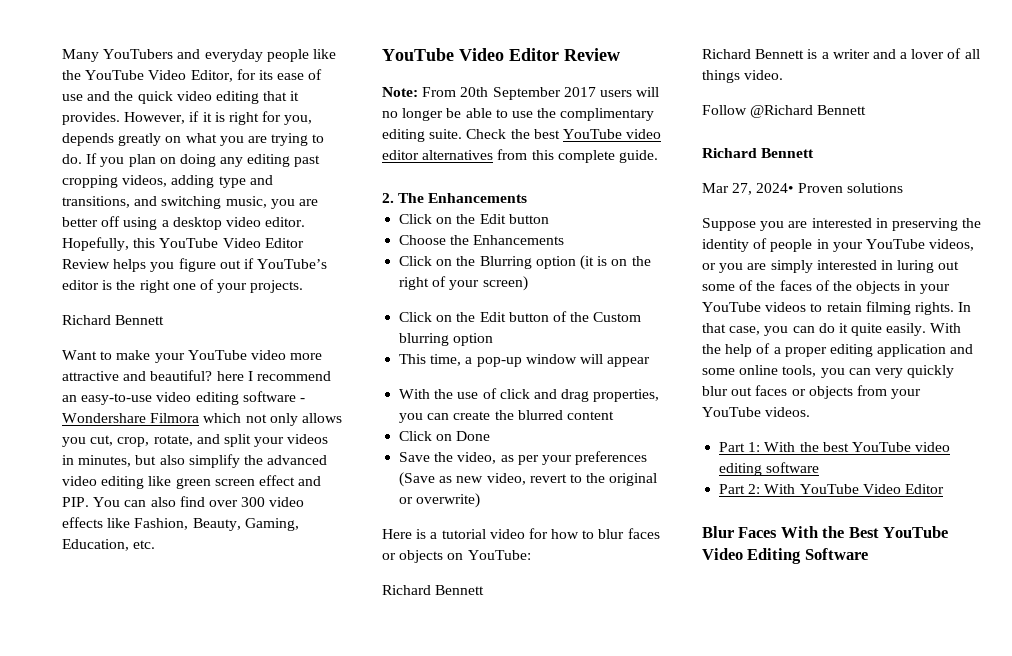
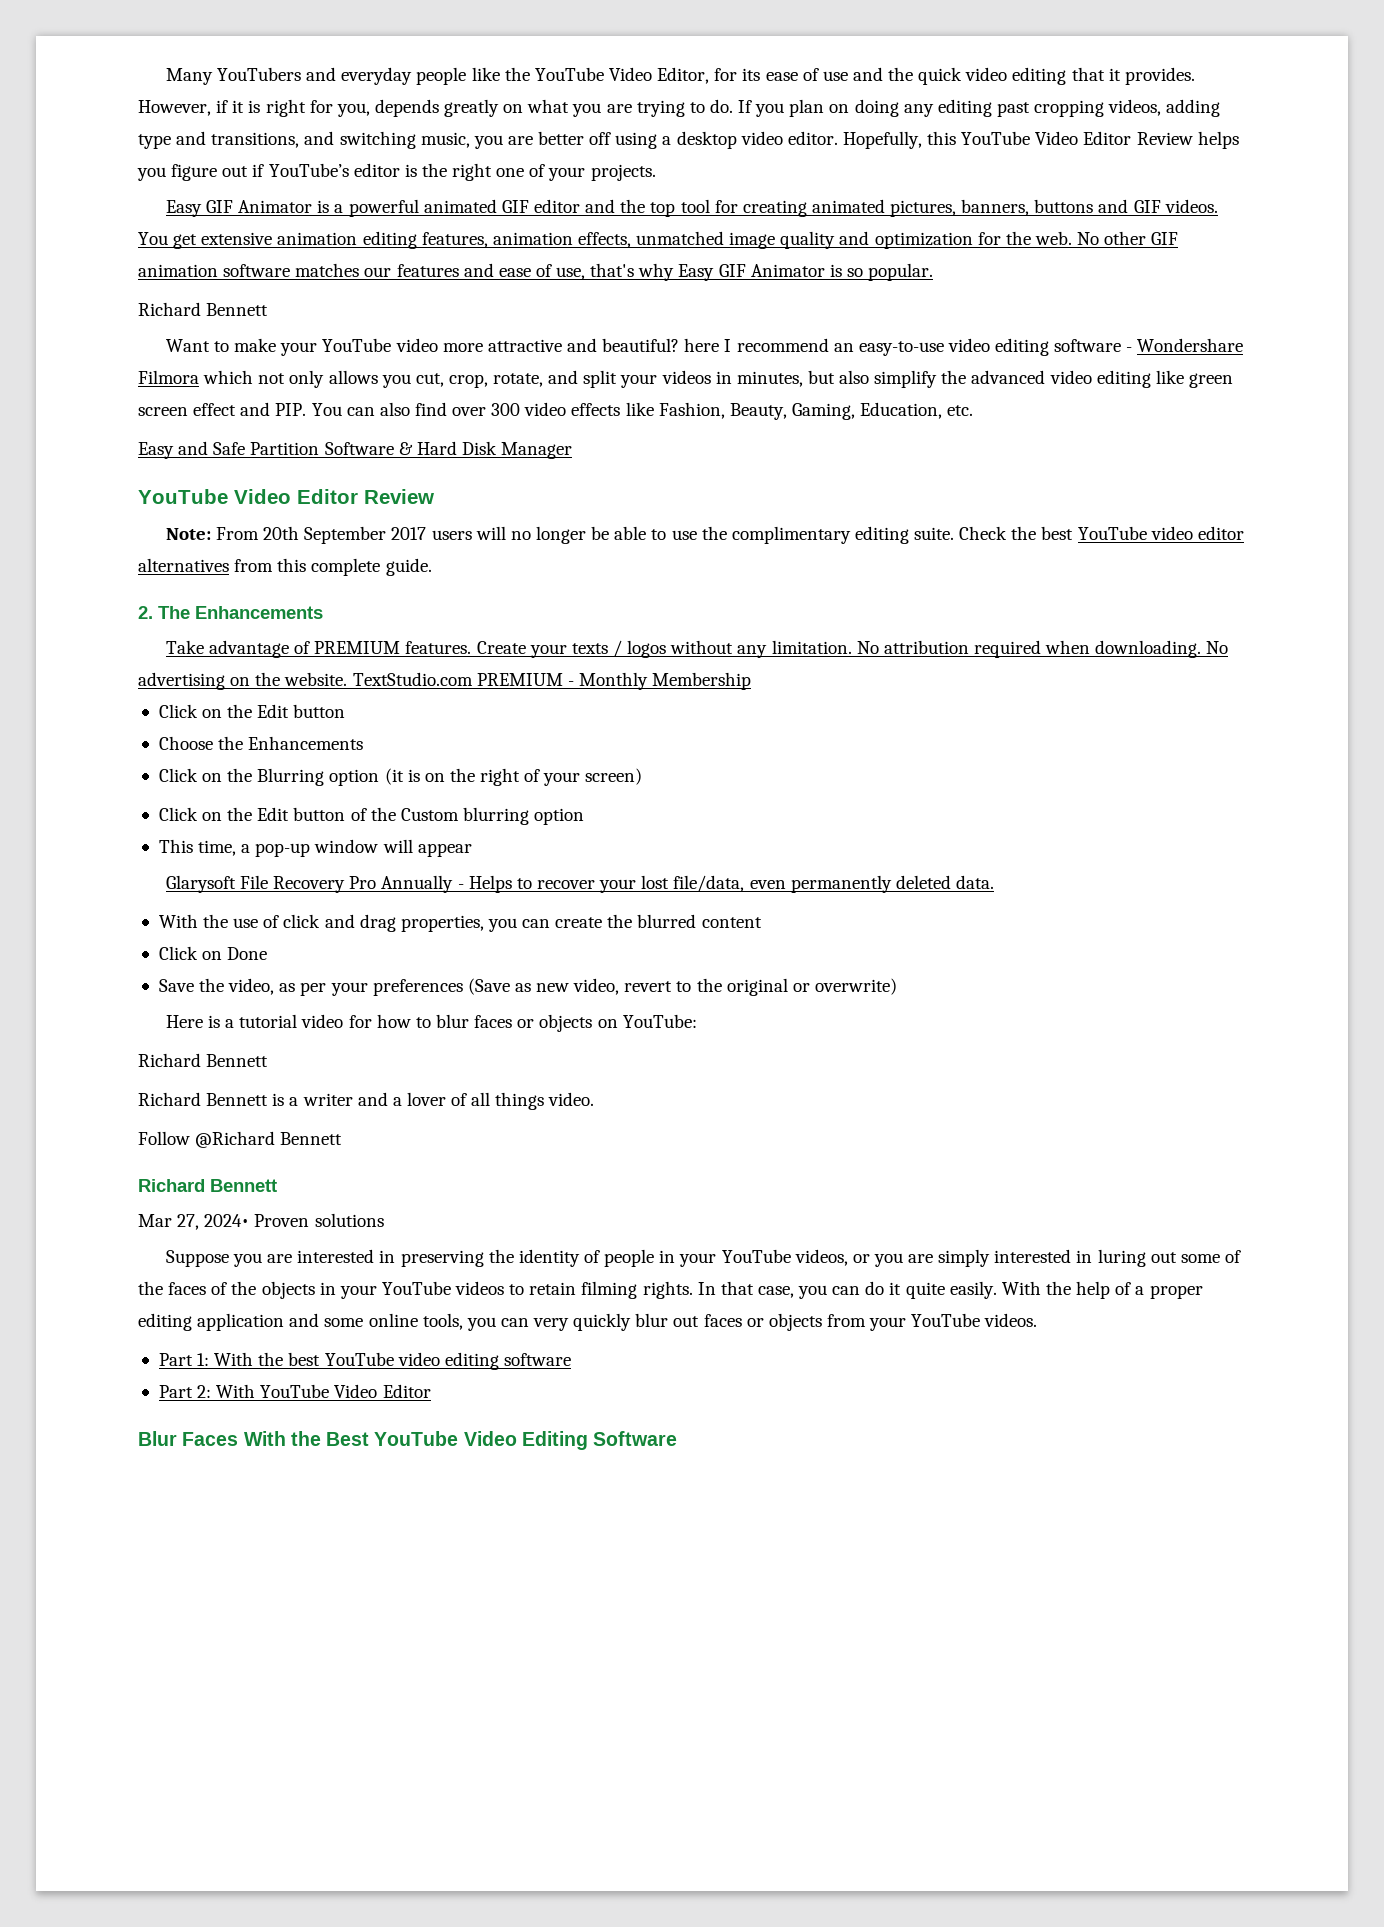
+ Easy GIF Animator is a powerful animated GIF editor and the top tool for creating animated pictures, banners, buttons and GIF videos. You get extensive animation editing features, animation effects, unmatched image quality and optimization for the web. No other GIF animation software matches our features and ease of use, that's why Easy GIF Animator is so popular.
+ Easy and Safe Partition Software & Hard Disk Manager
+ Take advantage of PREMIUM features. Create your texts / logos without any limitation. No attribution required when downloading. No advertising on the website. TextStudio.com PREMIUM - Monthly Membership
+ Glarysoft File Recovery Pro Annually - Helps to recover your lost file/data, even permanently deleted data.

